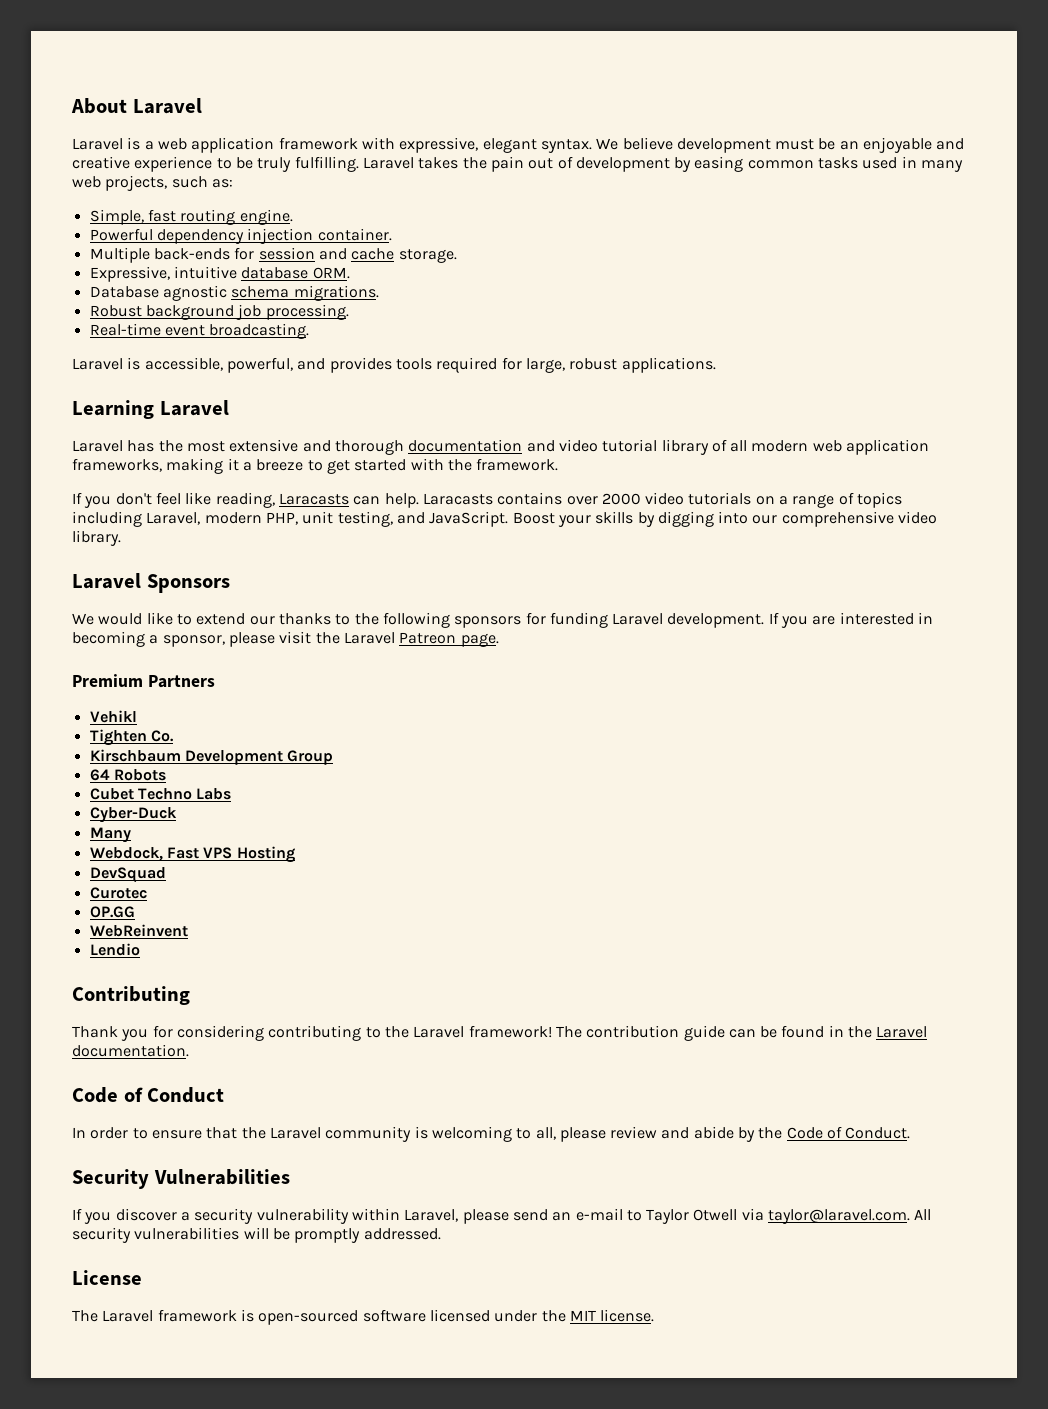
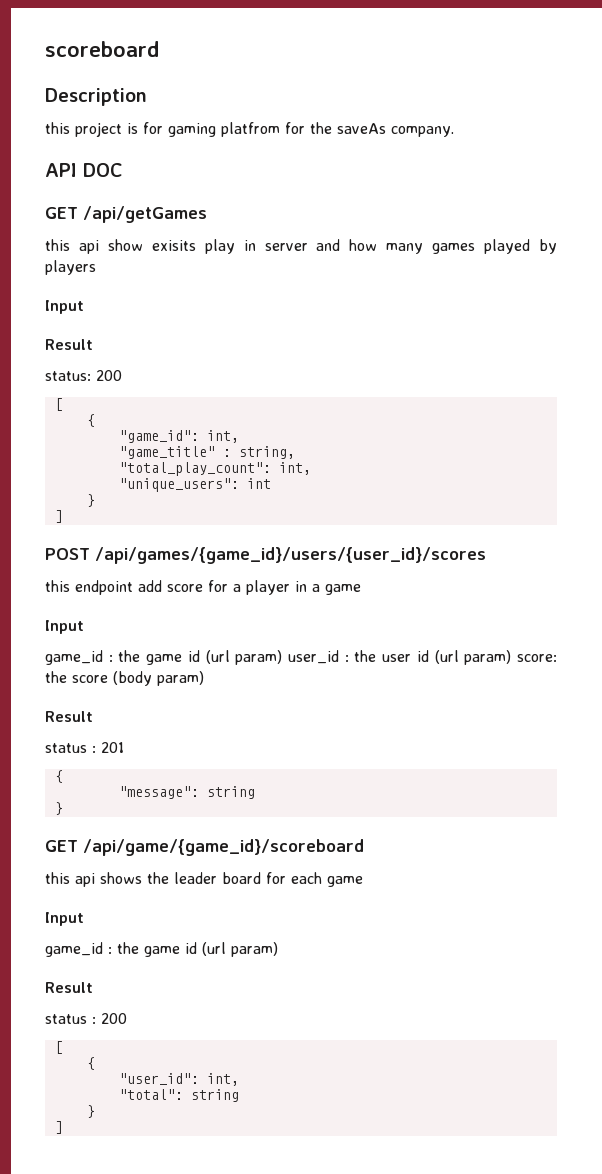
- About Laravel
- Laravel is a web application framework with expressive, elegant syntax. We believe development must be an enjoyable and creative experience to be truly fulfilling. Laravel takes the pain out of development by easing common tasks used in many web projects, such as:
- Simple, fast routing engine.
- Powerful dependency injection container.
- Multiple back-ends for session and cache storage.
- Expressive, intuitive database ORM.
- Database agnostic schema migrations.
- Robust background job processing.
- Real-time event broadcasting.
- Laravel is accessible, powerful, and provides tools required for large, robust applications.
- Learning Laravel
- Laravel has the most extensive and thorough documentation and video tutorial library of all modern web application frameworks, making it a breeze to get started with the framework.
- If you don't feel like reading, Laracasts can help. Laracasts contains over 2000 video tutorials on a range of topics including Laravel, modern PHP, unit testing, and JavaScript. Boost your skills by digging into our comprehensive video library.
- Laravel Sponsors
- We would like to extend our thanks to the following sponsors for funding Laravel development. If you are interested in becoming a sponsor, please visit the Laravel Patreon page.
- Premium Partners
- Vehikl
- Tighten Co.
- Kirschbaum Development Group
- 64 Robots
- Cubet Techno Labs
- Cyber-Duck
- Many
- Webdock, Fast VPS Hosting
- DevSquad
- Curotec
- OP.GG
- WebReinvent
- Lendio
- Contributing
- Thank you for considering contributing to the Laravel framework! The contribution guide can be found in the Laravel documentation.
- Code of Conduct
- In order to ensure that the Laravel community is welcoming to all, please review and abide by the Code of Conduct.
- Security Vulnerabilities
- If you discover a security vulnerability within Laravel, please send an e-mail to Taylor Otwell via taylor@laravel.com. All security vulnerabilities will be promptly addressed.
- License
- The Laravel framework is open-sourced software licensed under the MIT license.
+ scoreboard
+ Description
+ this project is for gaming platfrom for the saveAs company.
+ API DOC
+ GET /api/getGames
+ this api show exisits play in server and how many games played by players
+ Input
+ Result
+ status: 200
+ [
+ {
+ "game_id": int,
+ "game_title" : string,
+ "total_play_count": int,
+ "unique_users": int
+ }
+ ]
+ POST /api/games/{game_id}/users/{user_id}/scores
+ this endpoint add score for a player in a game
+ Input
+ game_id : the game id (url param) user_id : the user id (url param) score: the score (body param)
+ Result
+ status : 201
+ {
+ "message": string
+ }
+ GET /api/game/{game_id}/scoreboard
+ this api shows the leader board for each game
+ Input
+ game_id : the game id (url param)
+ Result
+ status : 200
+ [
+ {
+ "user_id": int,
+ "total": string
+ }
+ ]

